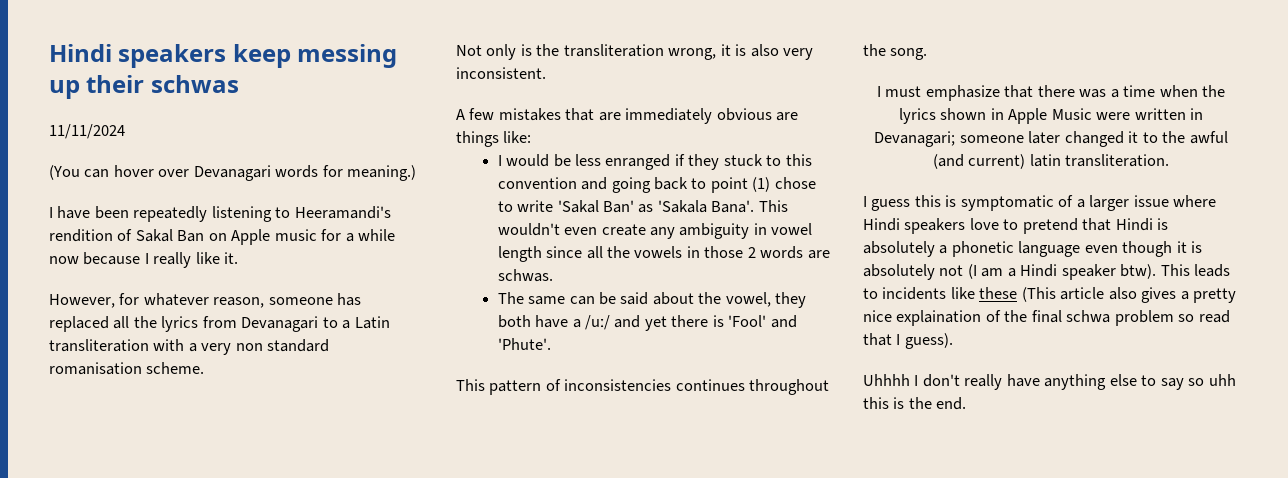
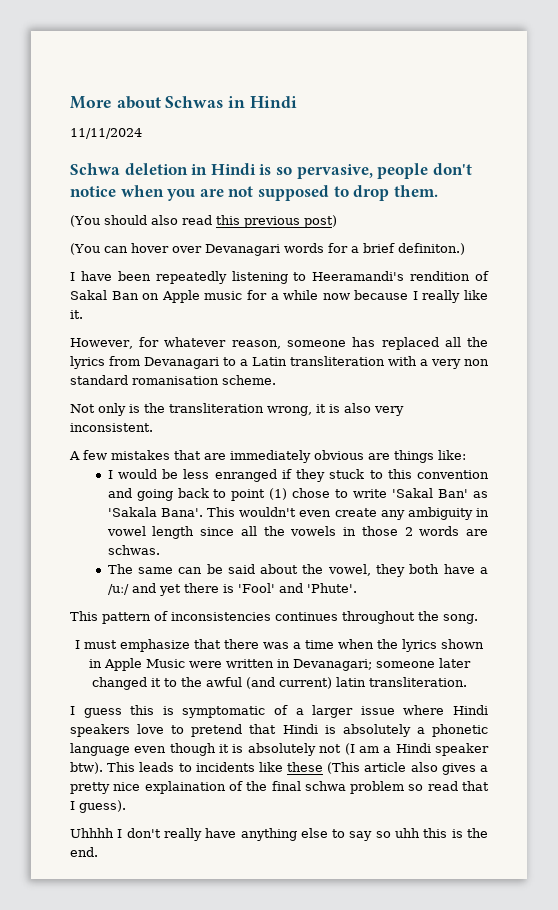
- Hindi speakers keep messing up their schwas
+ More about Schwas in Hindi
  11/11/2024
+ Schwa deletion in Hindi is so pervasive, people don't notice when you are not supposed to drop them.
+ (You should also read this previous post)
- (You can hover over Devanagari words for meaning.)
+ (You can hover over Devanagari words for a brief definiton.)

